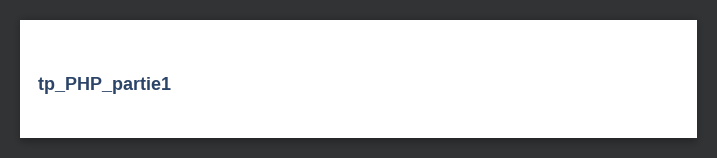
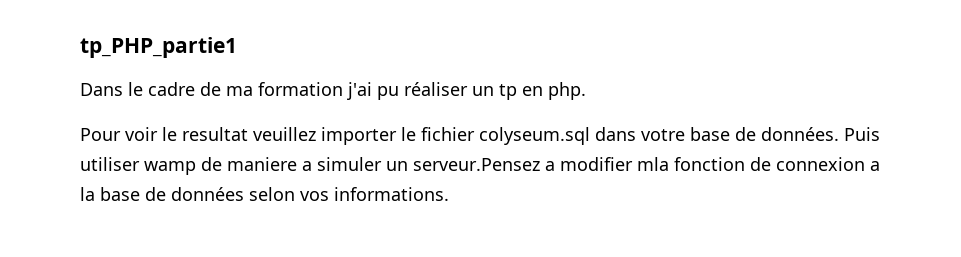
+ Dans le cadre de ma formation j'ai pu réaliser un tp en php.
+ Pour voir le resultat veuillez importer le fichier colyseum.sql dans votre base de données. Puis utiliser wamp de maniere a simuler un serveur.Pensez a modifier mla fonction de connexion a la base de données selon vos informations.

